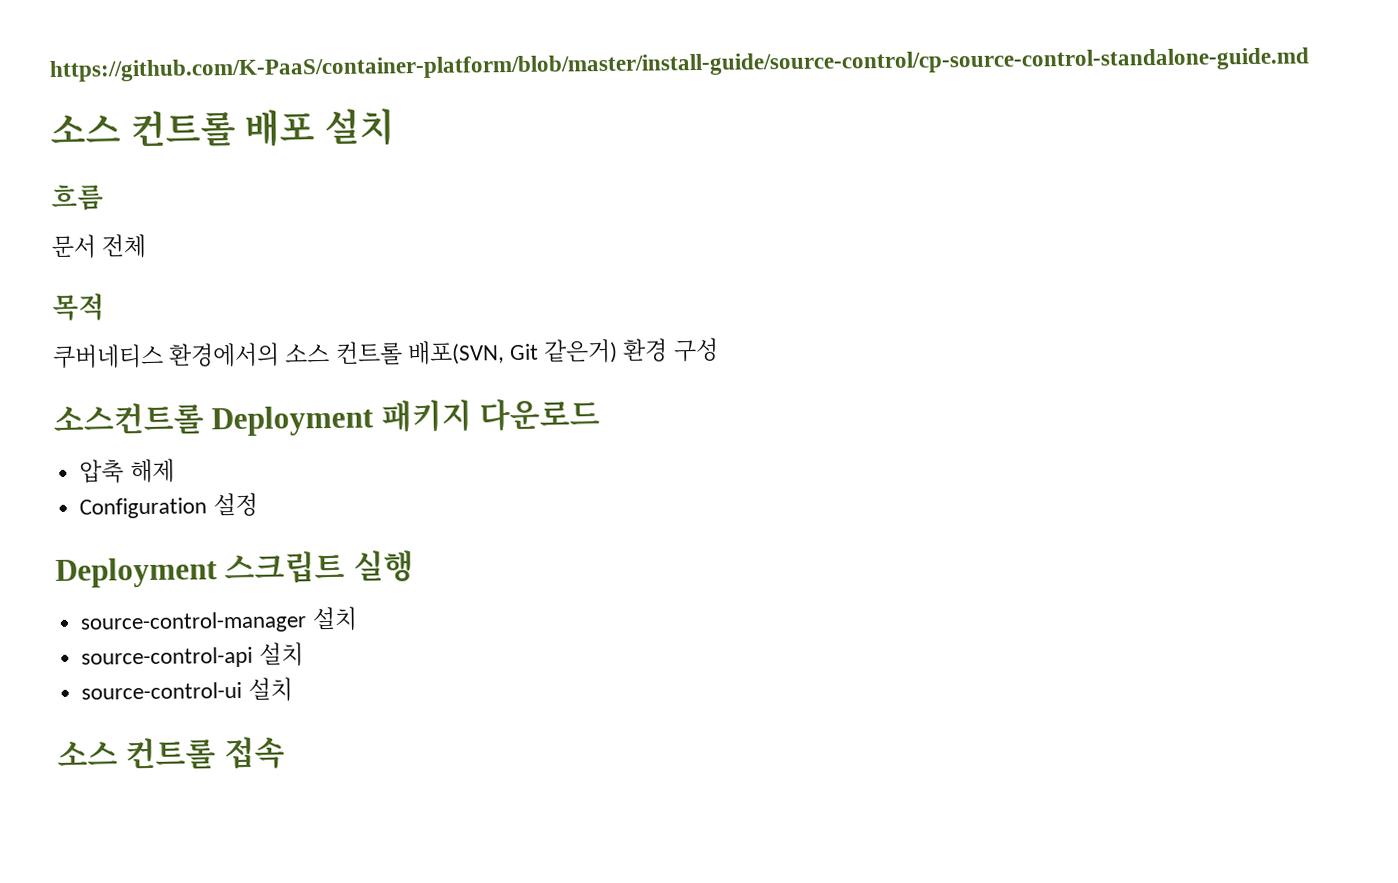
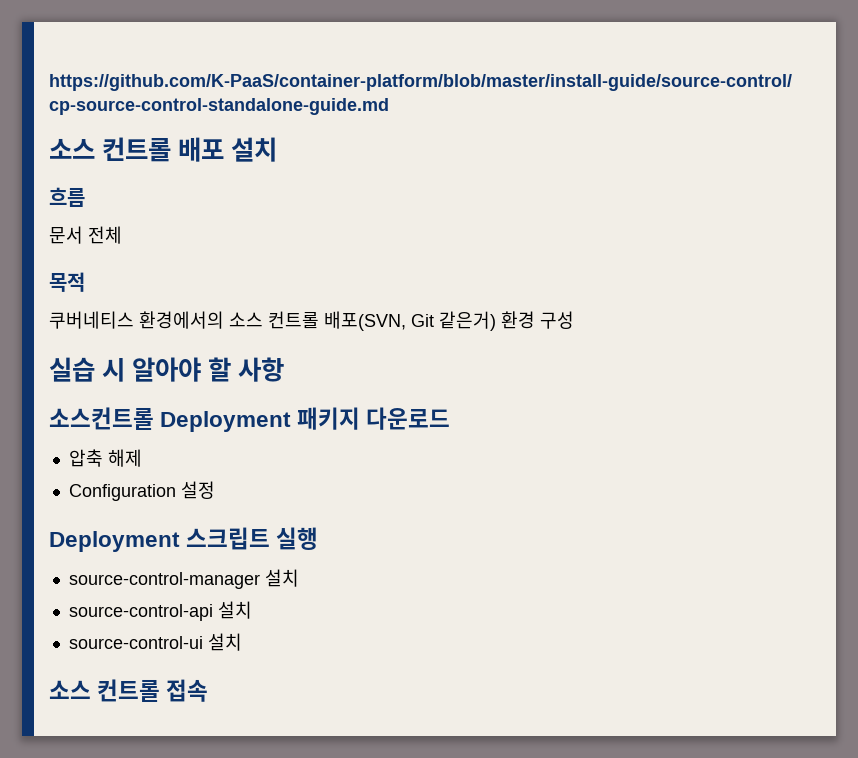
+ 실습 시 알아야 할 사항

